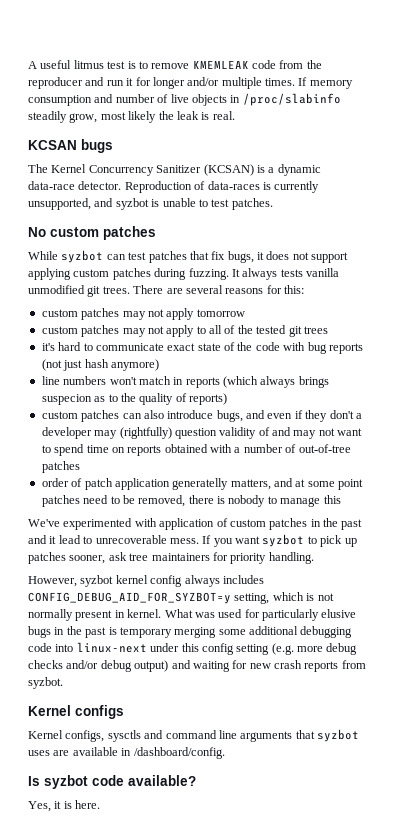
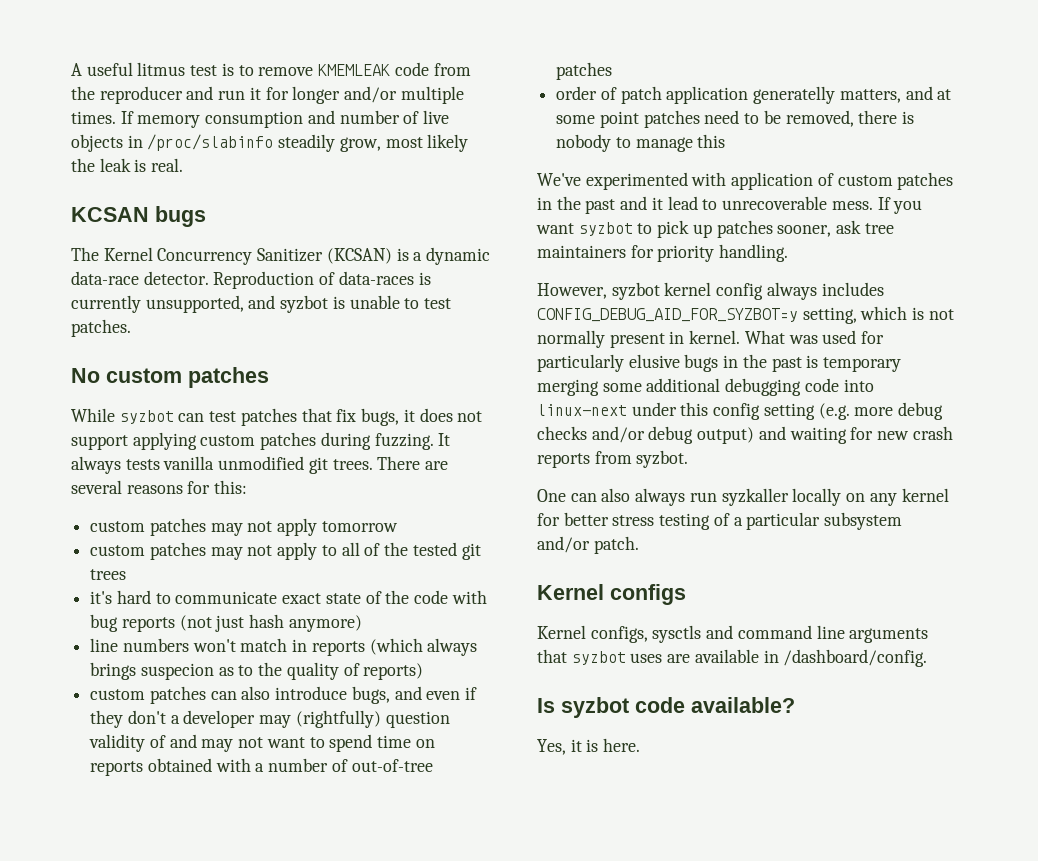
+ One can also always run syzkaller locally on any kernel for better stress testing of a particular subsystem and/or patch.

